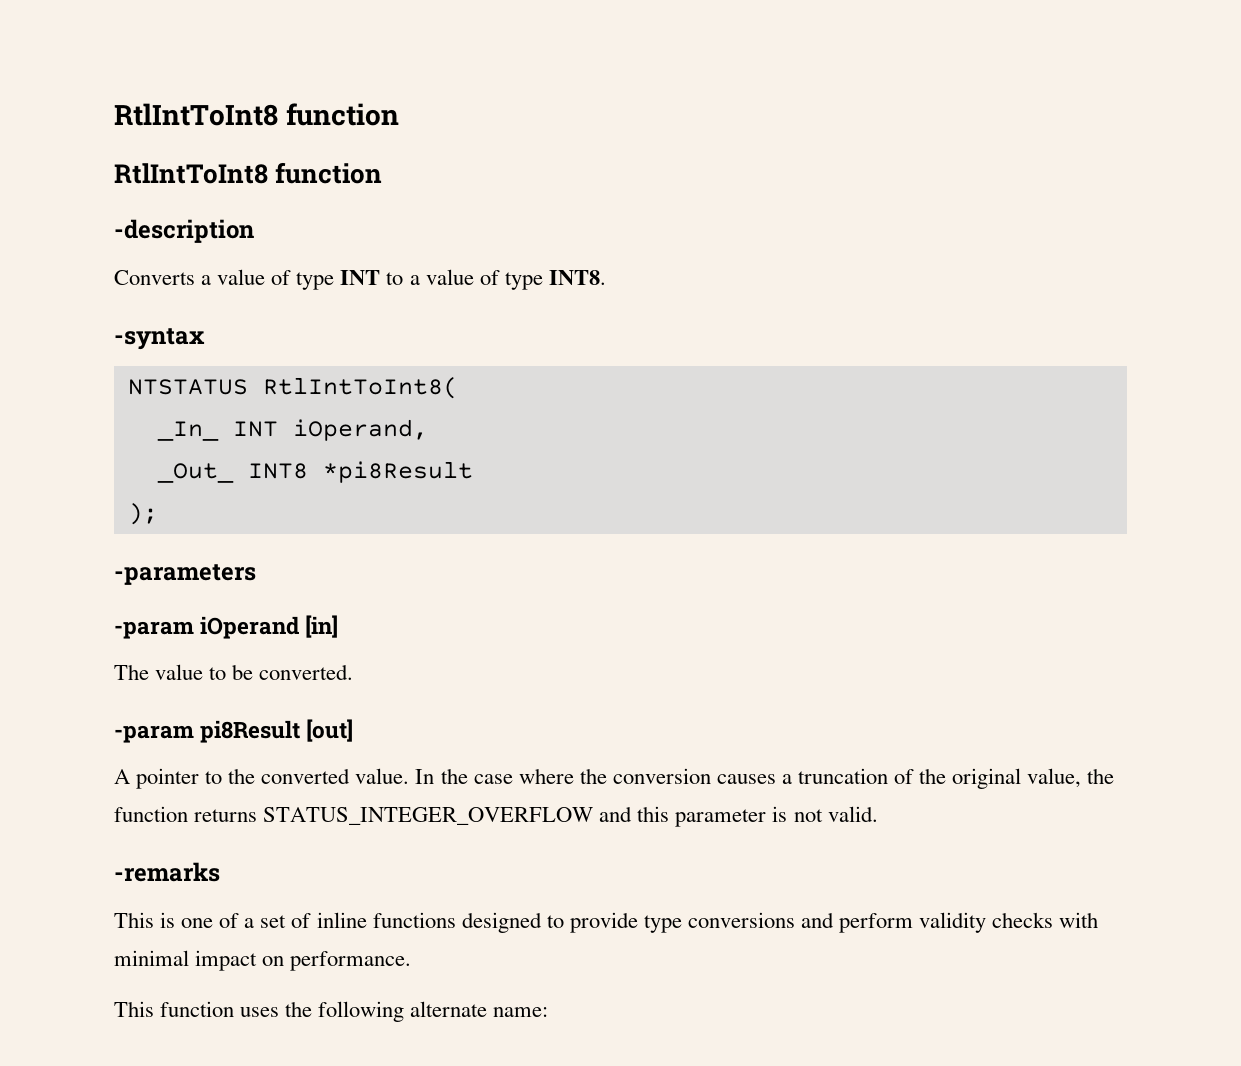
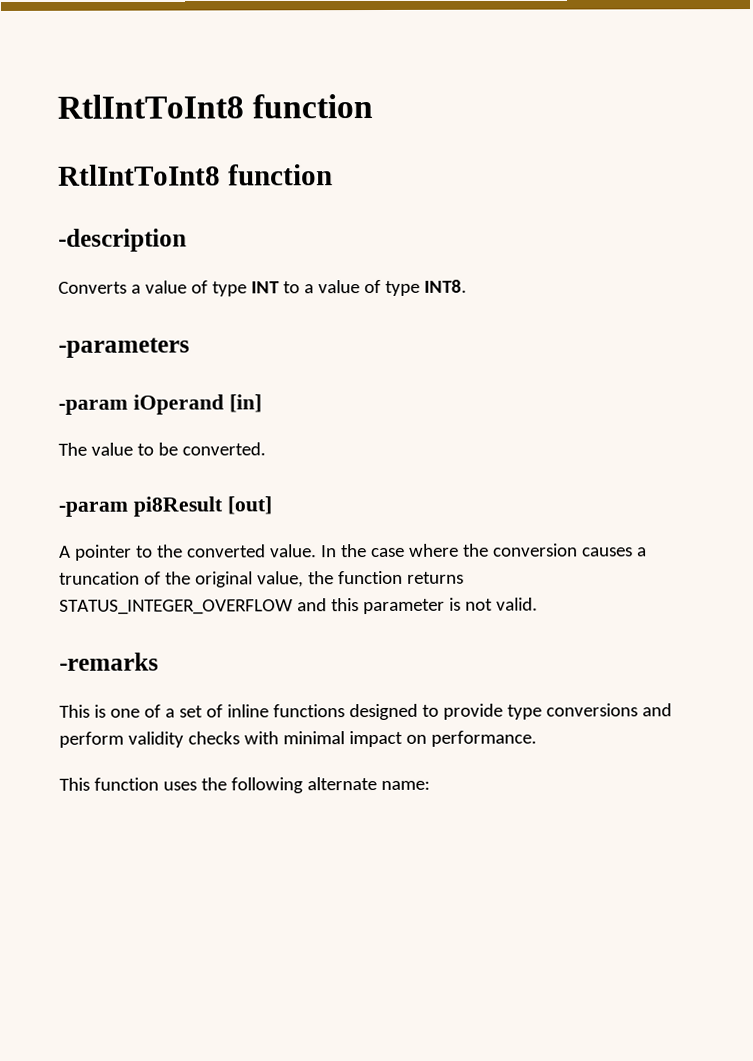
- -syntax
- NTSTATUS RtlIntToInt8(
- _In_ INT iOperand,
- _Out_ INT8 *pi8Result
- );

